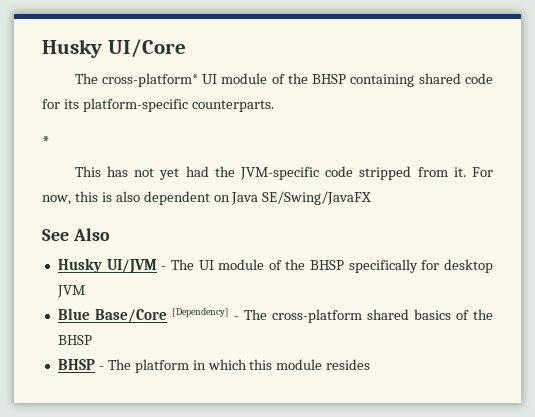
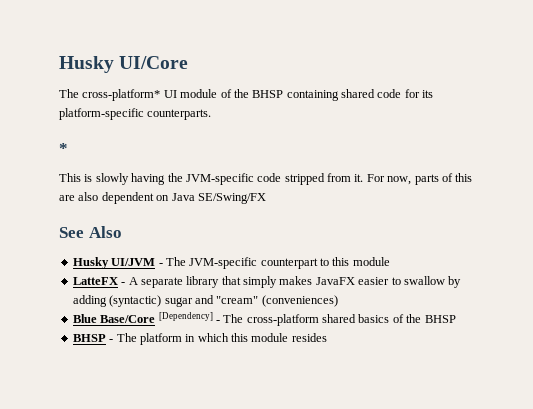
- This has not yet had the JVM-specific code stripped from it.
+ This is slowly having the JVM-specific code stripped from it.
- For now, this is also dependent on Java SE/Swing/JavaFX
+ For now, parts of this are also dependent on Java SE/Swing/FX
- Husky UI/JVM - The UI module of the BHSP specifically for desktop JVM
+ Husky UI/JVM - The JVM-specific counterpart to this module
+ LatteFX - A separate library that simply makes JavaFX easier to swallow by adding (syntactic) sugar and "cream" (conveniences)

